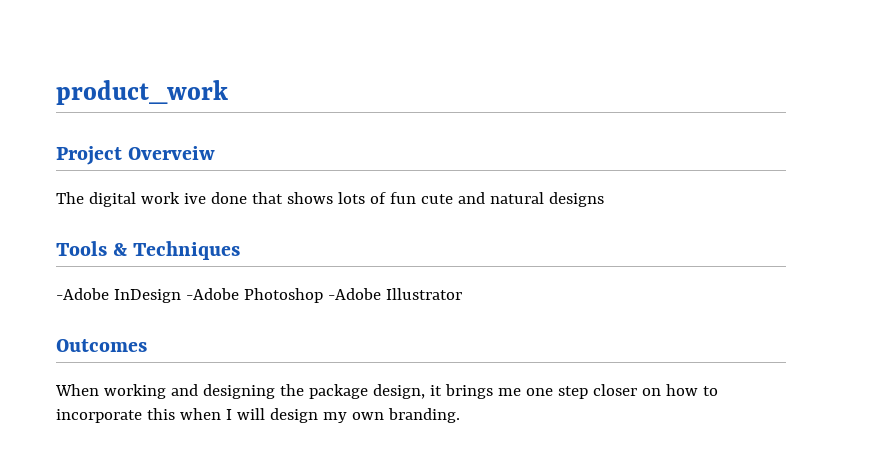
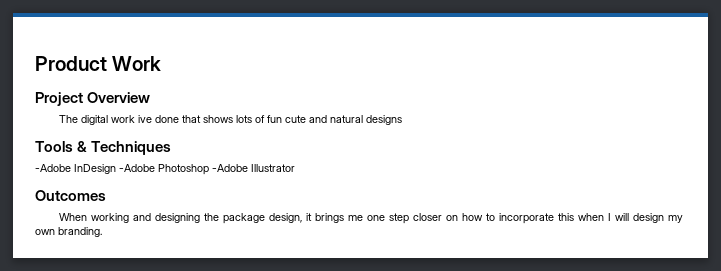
- product_work
+ Product Work
- Project Overveiw
+ Project Overview

